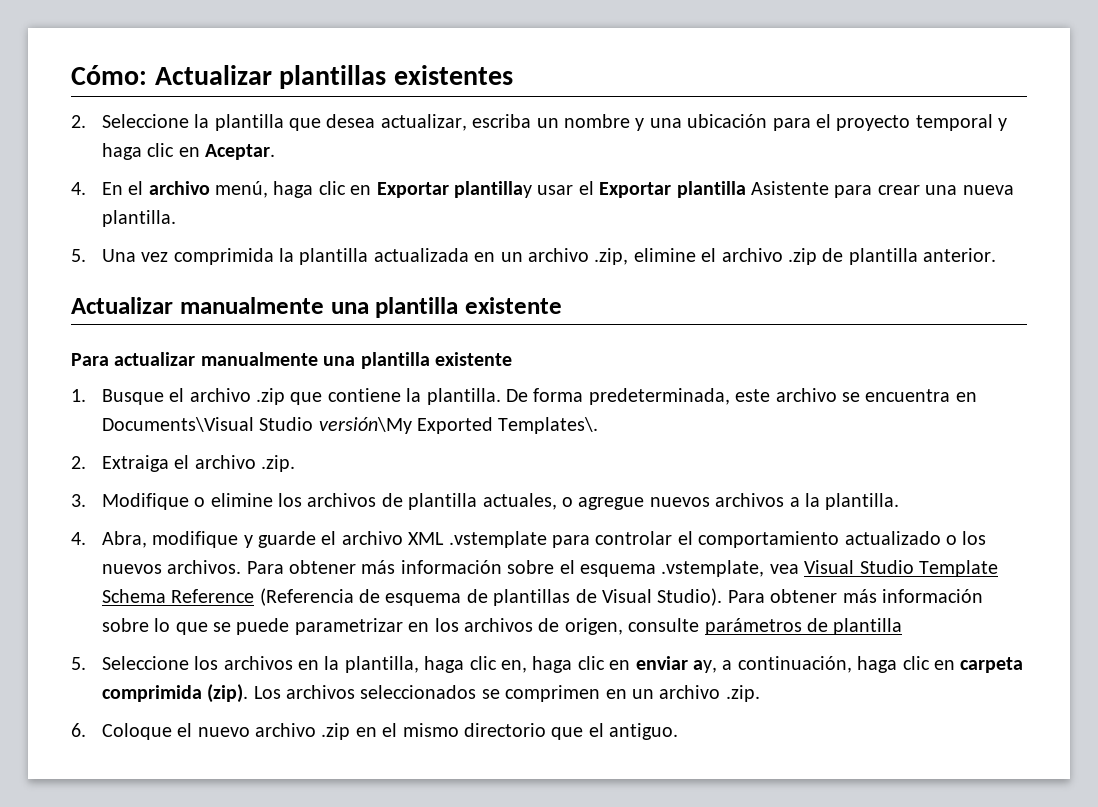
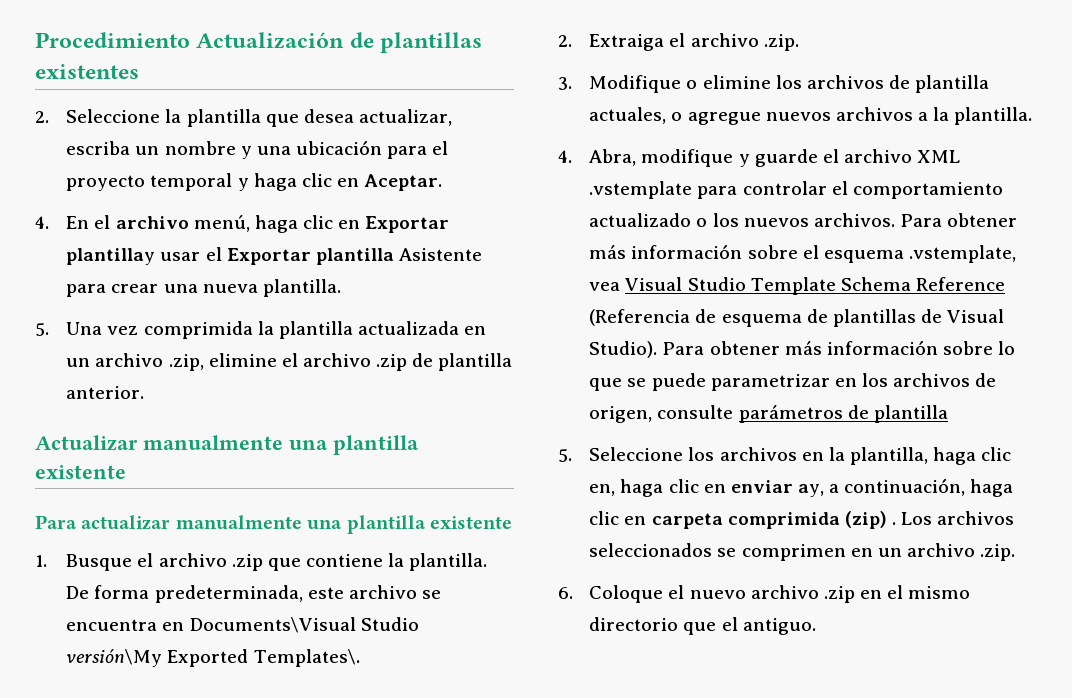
- Cómo: Actualizar plantillas existentes
+ Procedimiento Actualización de plantillas existentes
- 5. Seleccione los archivos en la plantilla, haga clic en, haga clic en enviar ay, a continuación, haga clic en carpeta comprimida (zip).
+ 5. Seleccione los archivos en la plantilla, haga clic en, haga clic en enviar ay, a continuación, haga clic en carpeta comprimida (zip) .

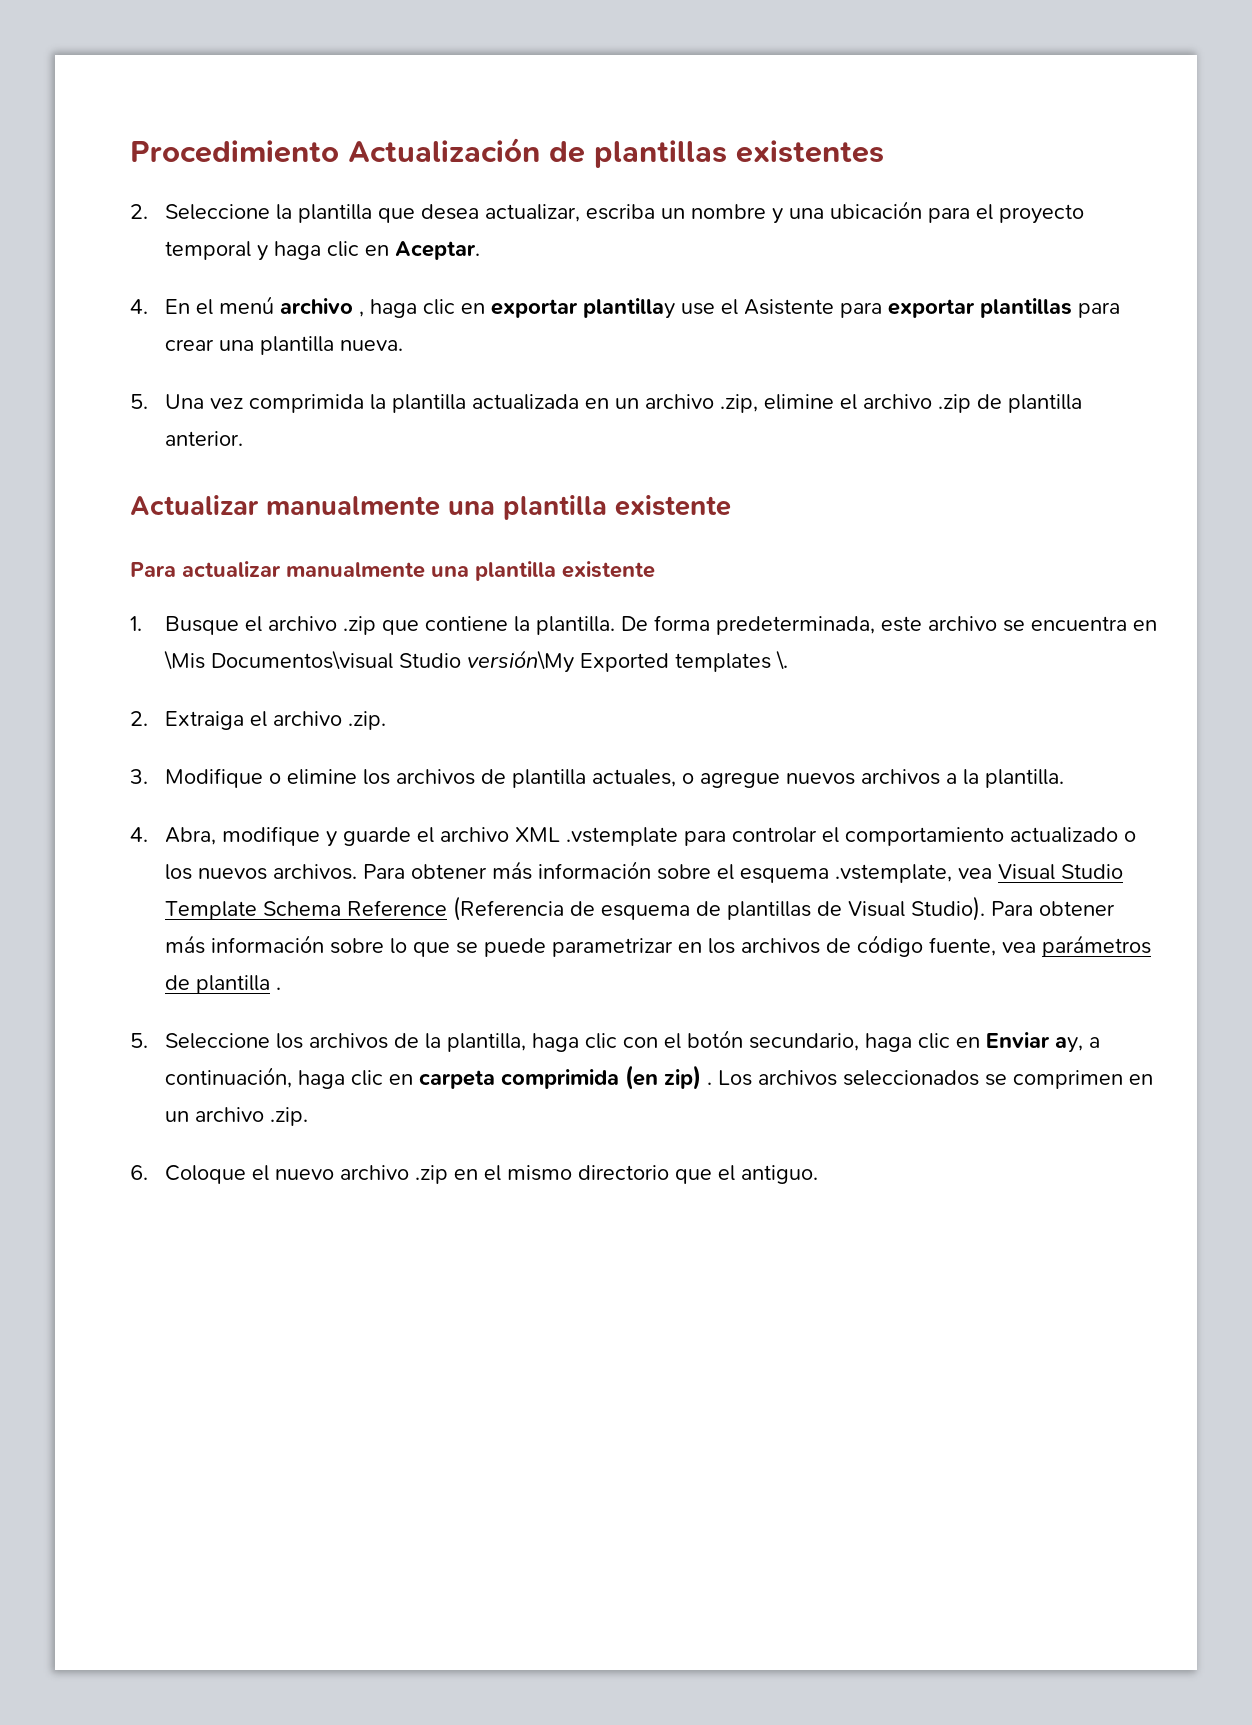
- 4. En el archivo menú, haga clic en Exportar plantillay usar el Exportar plantilla Asistente para crear una nueva plantilla.
+ 4. En el menú archivo , haga clic en exportar plantillay use el Asistente para exportar plantillas para crear una plantilla nueva.
- De forma predeterminada, este archivo se encuentra en Documents\Visual Studio versión\My Exported Templates\.
+ De forma predeterminada, este archivo se encuentra en \Mis Documentos\visual Studio versión\My Exported templates \.
- Para obtener más información sobre lo que se puede parametrizar en los archivos de origen, consulte parámetros de plantilla
+ Para obtener más información sobre lo que se puede parametrizar en los archivos de código fuente, vea parámetros de plantilla .
- 5. Seleccione los archivos en la plantilla, haga clic en, haga clic en enviar ay, a continuación, haga clic en carpeta comprimida (zip) .
+ 5. Seleccione los archivos de la plantilla, haga clic con el botón secundario, haga clic en Enviar ay, a continuación, haga clic en carpeta comprimida (en zip) .

